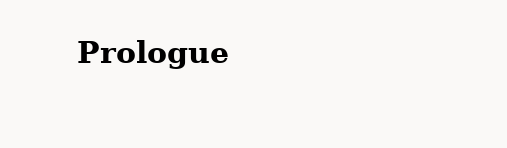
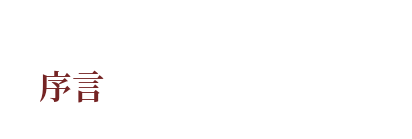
- Prologue
+ 序言

